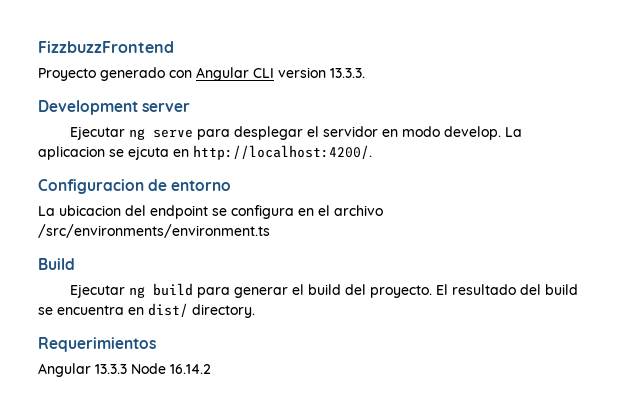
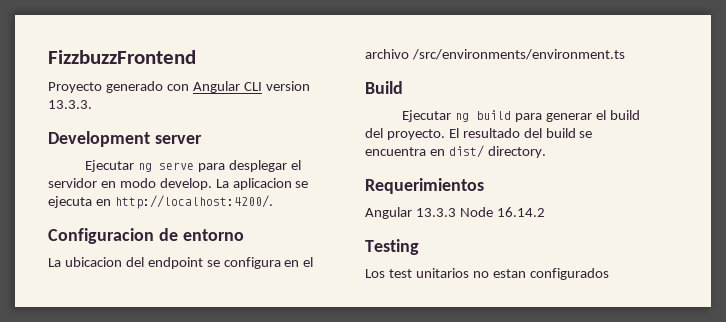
- La aplicacion se ejcuta en http://localhost:4200/.
+ La aplicacion se ejecuta en http://localhost:4200/.
+ Testing
+ Los test unitarios no estan configurados

